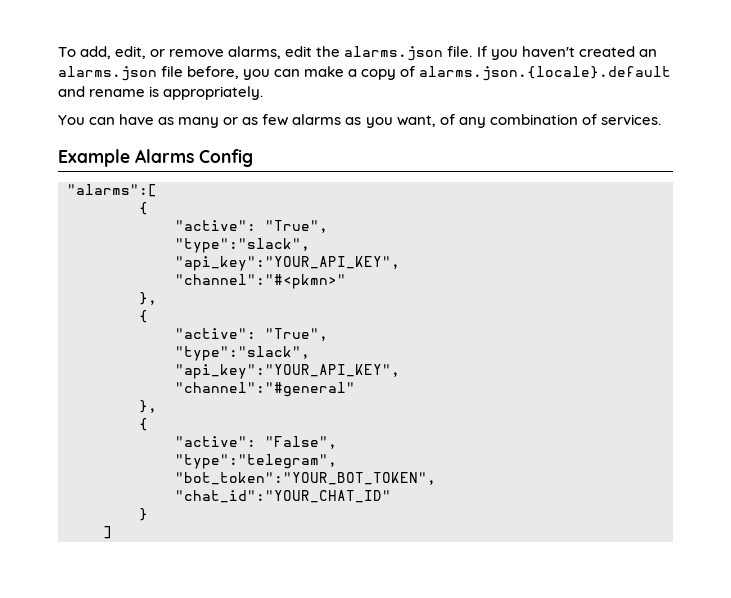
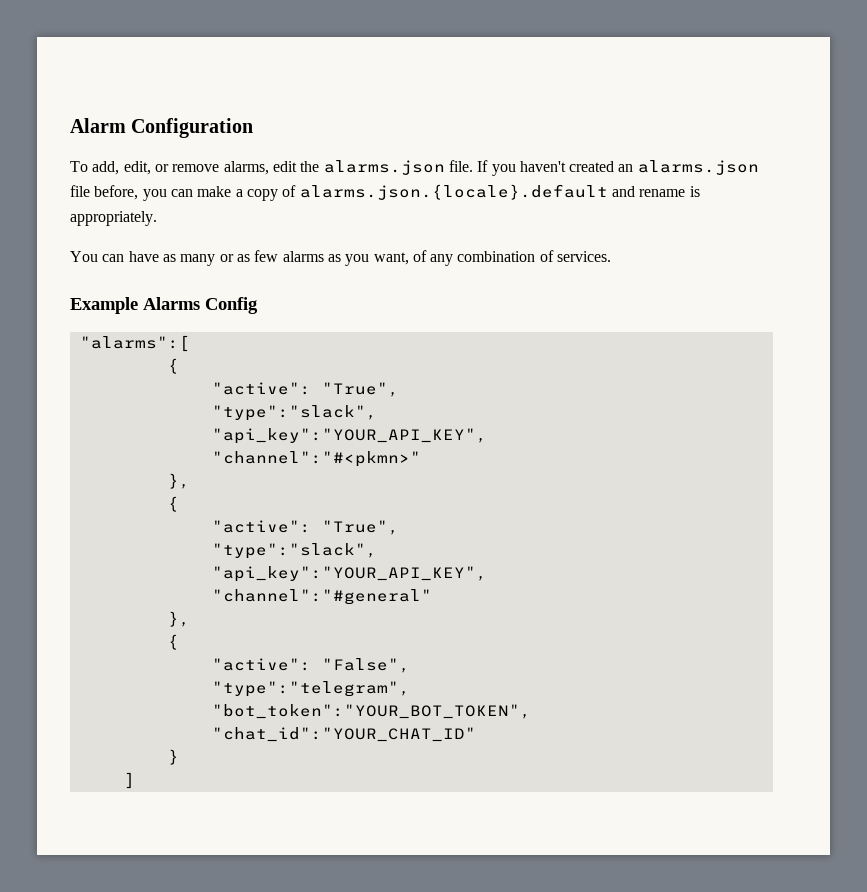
+ Alarm Configuration

